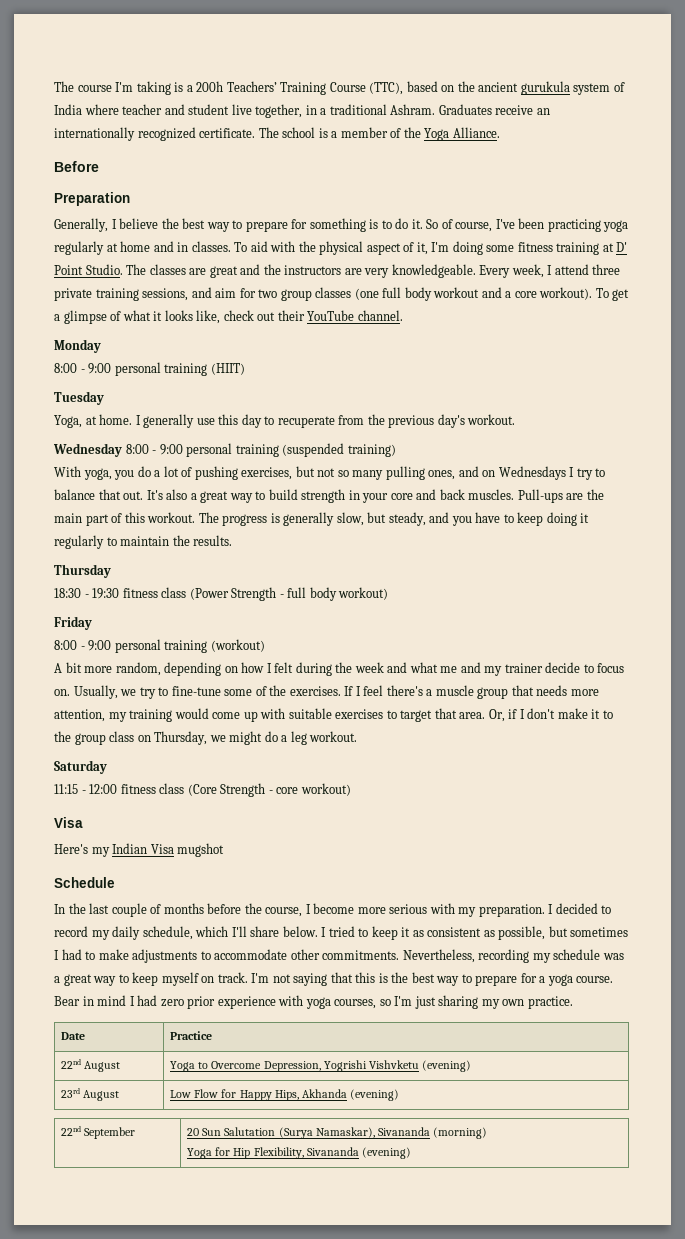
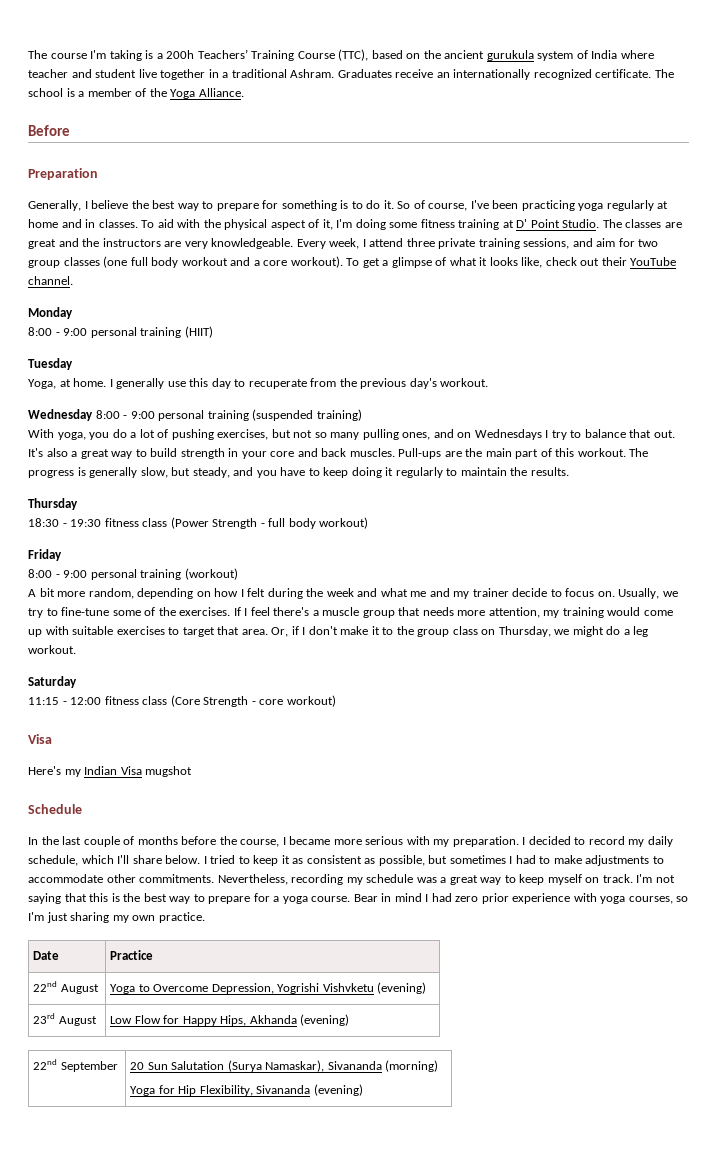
- The course I'm taking is a 200h Teachers’ Training Course (TTC), based on the ancient gurukula system of India where teacher and student live together, in a traditional Ashram.
+ The course I'm taking is a 200h Teachers’ Training Course (TTC), based on the ancient gurukula system of India where teacher and student live together in a traditional Ashram.
- In the last couple of months before the course, I become more serious with my preparation.
+ In the last couple of months before the course, I became more serious with my preparation.

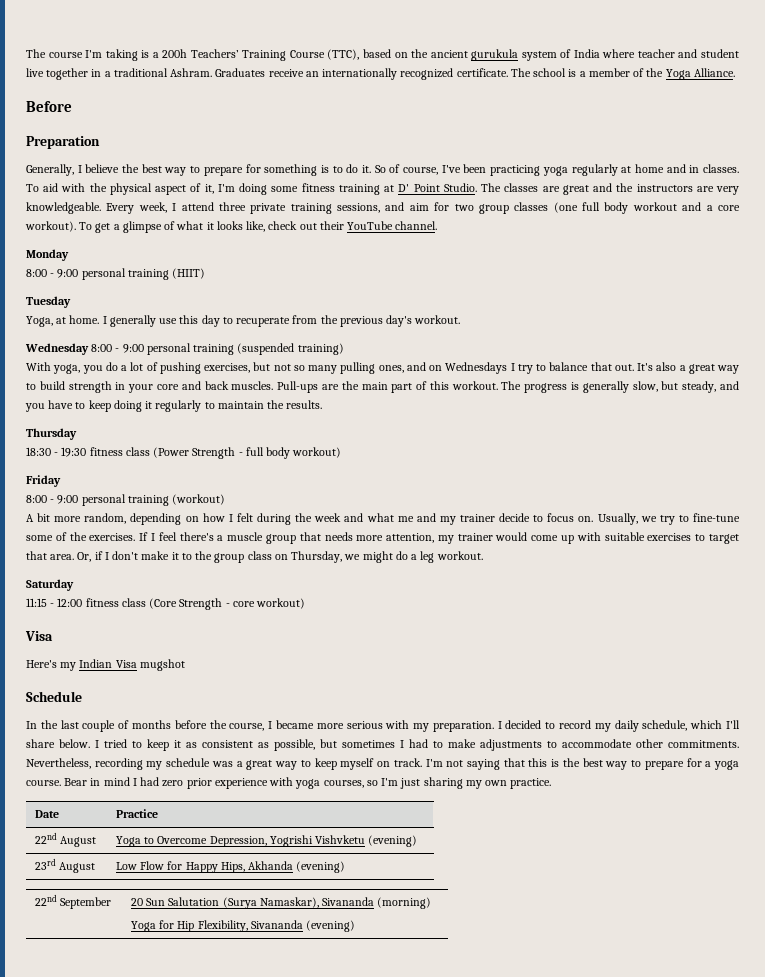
- If I feel there's a muscle group that needs more attention, my training would come up with suitable exercises to target that area.
+ If I feel there's a muscle group that needs more attention, my trainer would come up with suitable exercises to target that area.

